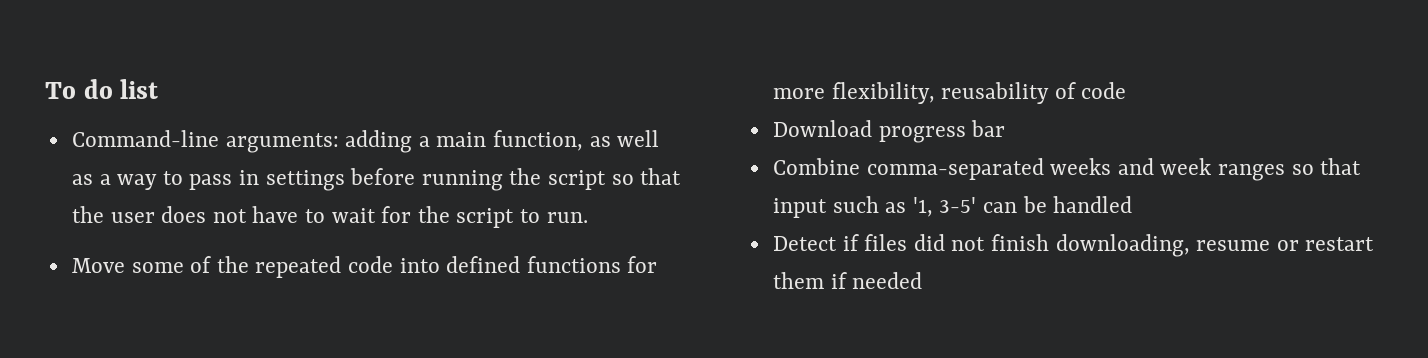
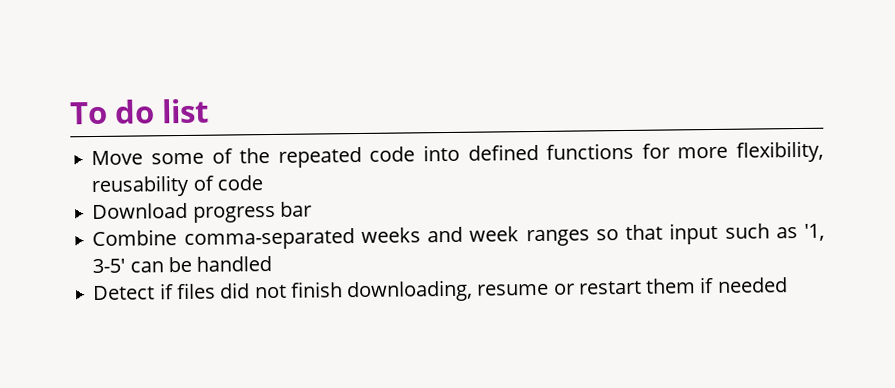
- Command-line arguments: adding a main function, as well as a way to pass in settings before running the script so that the user does not have to wait for the script to run.

